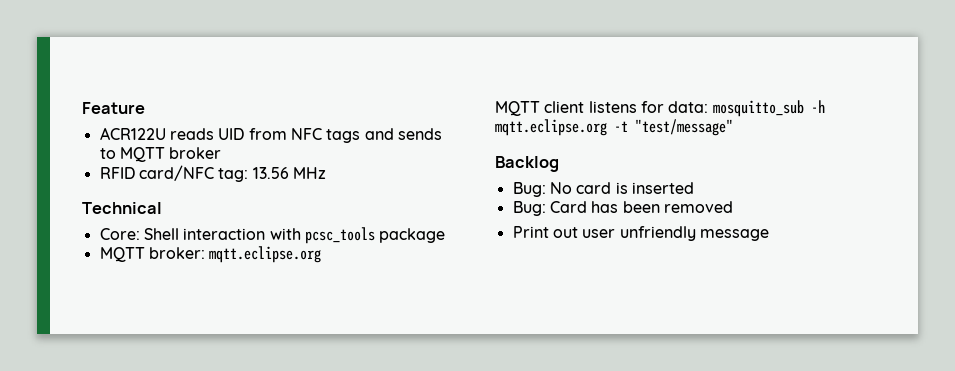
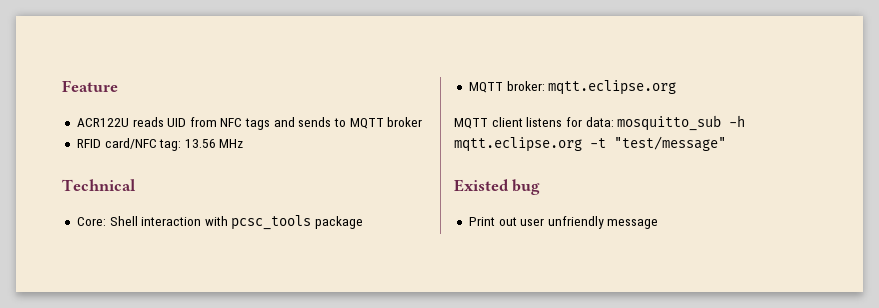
- Backlog
- Bug: No card is inserted
- Bug: Card has been removed
+ Existed bug

